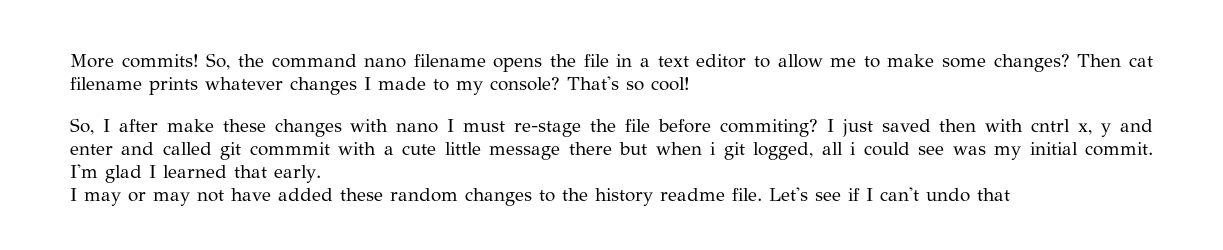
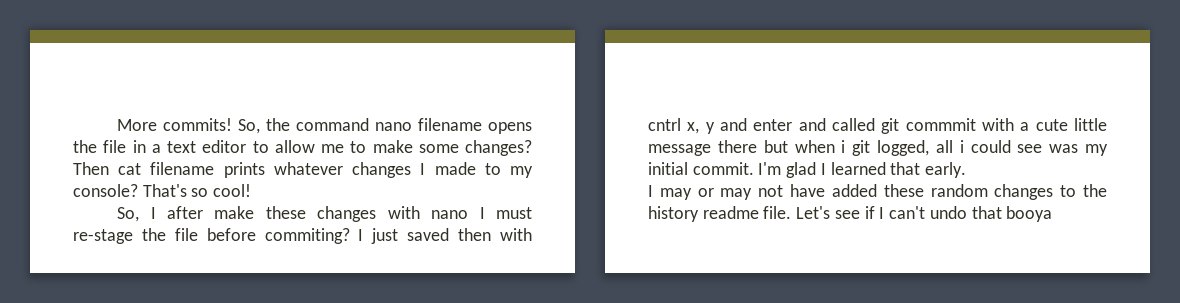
- Let's see if I can't undo that
+ Let's see if I can't undo that booya

